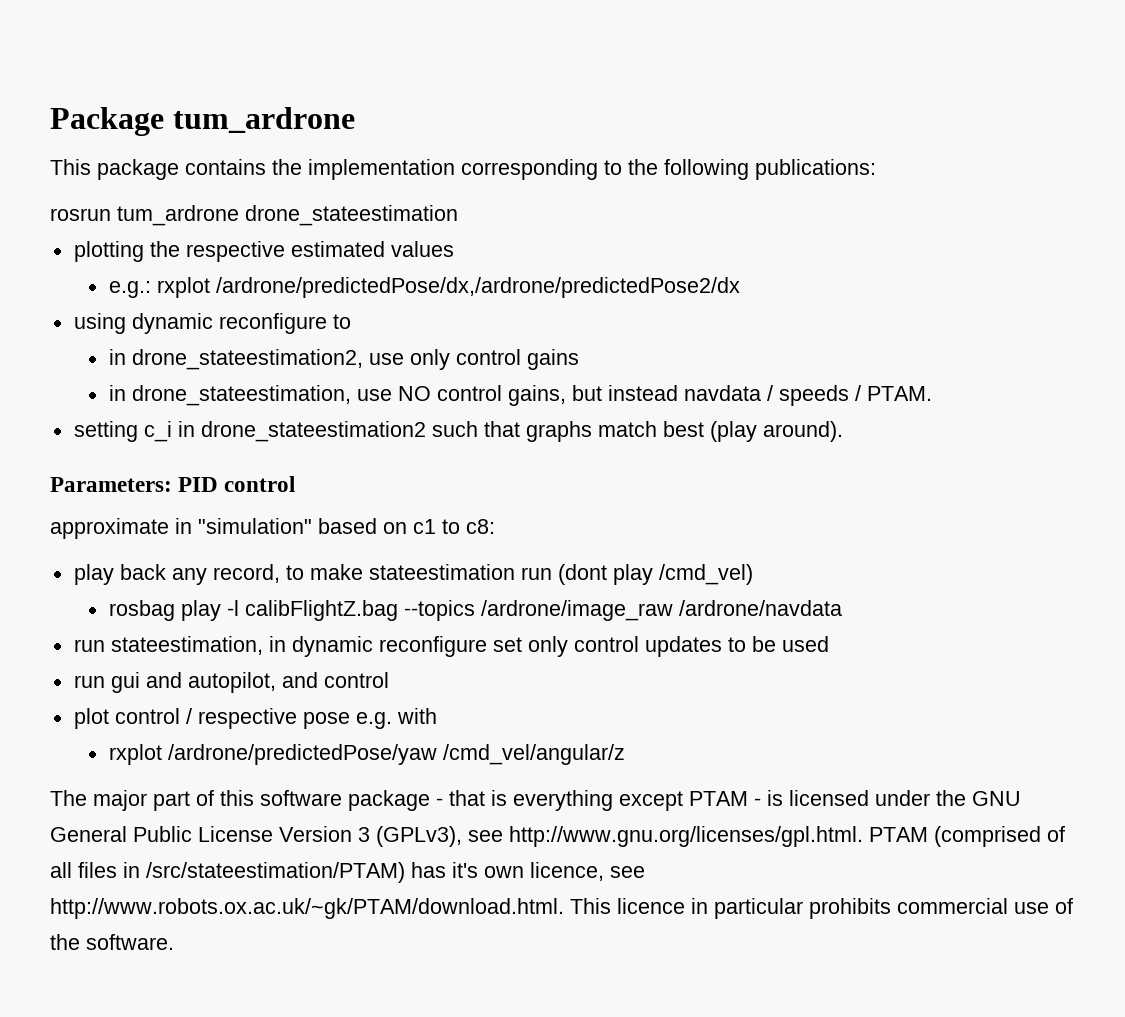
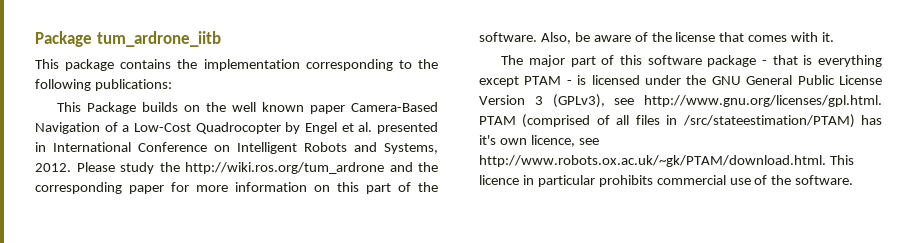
- Package tum_ardrone
+ Package tum_ardrone_iitb
- rosrun tum_ardrone drone_stateestimation
- plotting the respective estimated values
- e.g.: rxplot /ardrone/predictedPose/dx,/ardrone/predictedPose2/dx
- using dynamic reconfigure to
- in drone_stateestimation2, use only control gains
- in drone_stateestimation, use NO control gains, but instead navdata / speeds / PTAM.
- setting c_i in drone_stateestimation2 such that graphs match best (play around).
- Parameters: PID control
- approximate in "simulation" based on c1 to c8:
- play back any record, to make stateestimation run (dont play /cmd_vel)
- rosbag play -l calibFlightZ.bag --topics /ardrone/image_raw /ardrone/navdata
- run stateestimation, in dynamic reconfigure set only control updates to be used
- run gui and autopilot, and control
- plot control / respective pose e.g. with
- rxplot /ardrone/predictedPose/yaw /cmd_vel/angular/z
+ This Package builds on the well known paper Camera-Based Navigation of a Low-Cost Quadrocopter by Engel et al. presented in International Conference on Intelligent Robots and Systems, 2012. Please study the http://wiki.ros.org/tum_ardrone and the corresponding paper for more information on this part of the software. Also, be aware of the license that comes with it.

